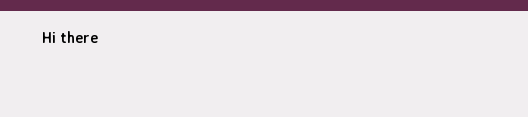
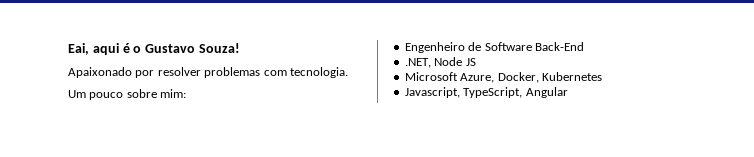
- Hi there
+ Eai, aqui é o Gustavo Souza!
+ Apaixonado por resolver problemas com tecnologia.
+ Um pouco sobre mim:
+ Engenheiro de Software Back-End
+ .NET, Node JS
+ Microsoft Azure, Docker, Kubernetes
+ Javascript, TypeScript, Angular

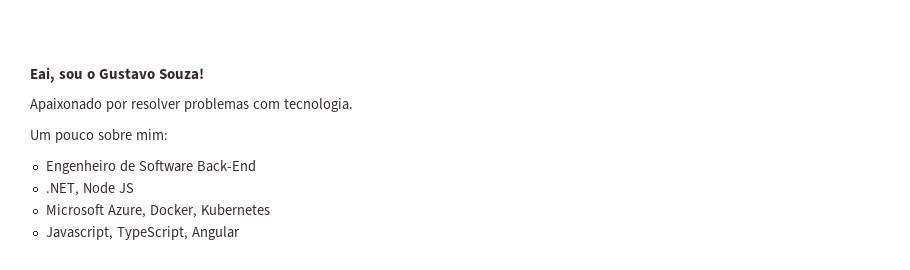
- Eai, aqui é o Gustavo Souza!
+ Eai, sou o Gustavo Souza!

